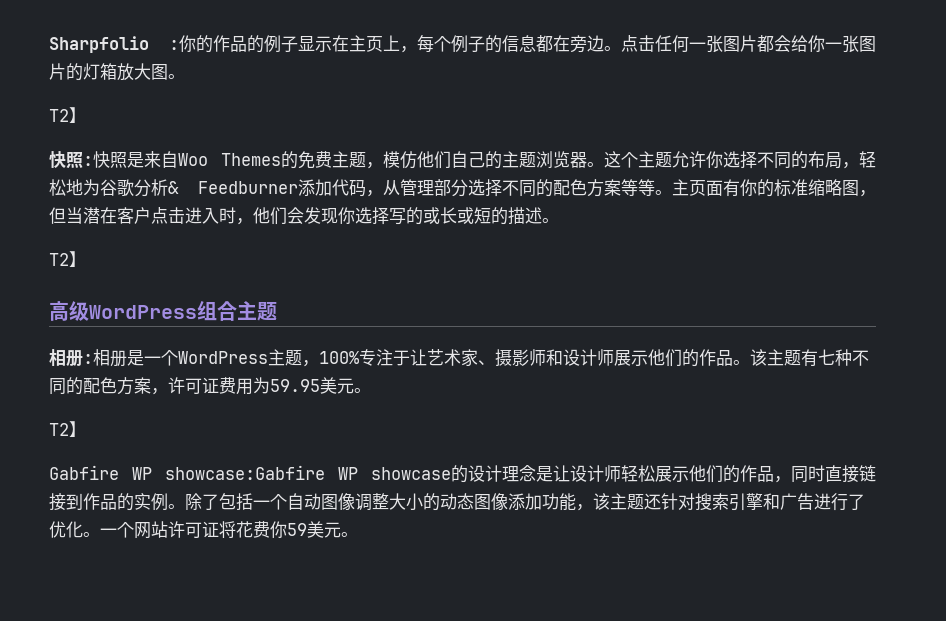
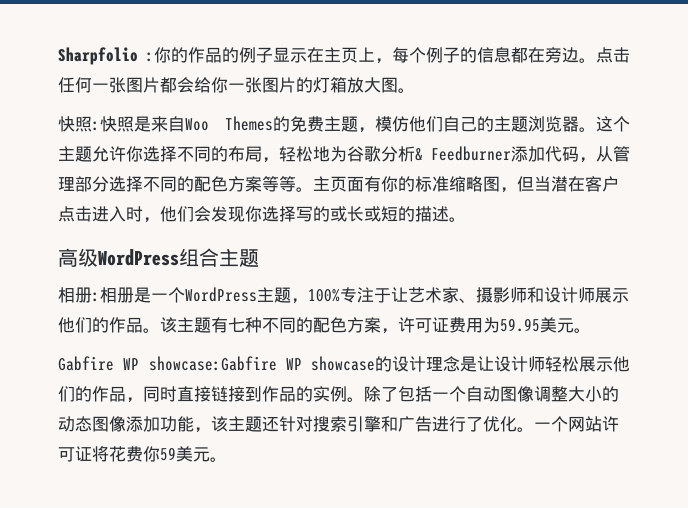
  点击任何一张图片都会给你一张图片的灯箱放大图。
- T2】
  主页面有你的标准缩略图，但当潜在客户点击进入时，他们会发现你选择写的或长或短的描述。
- T2】
  该主题有七种不同的配色方案，许可证费用为59.95美元。
- T2】

